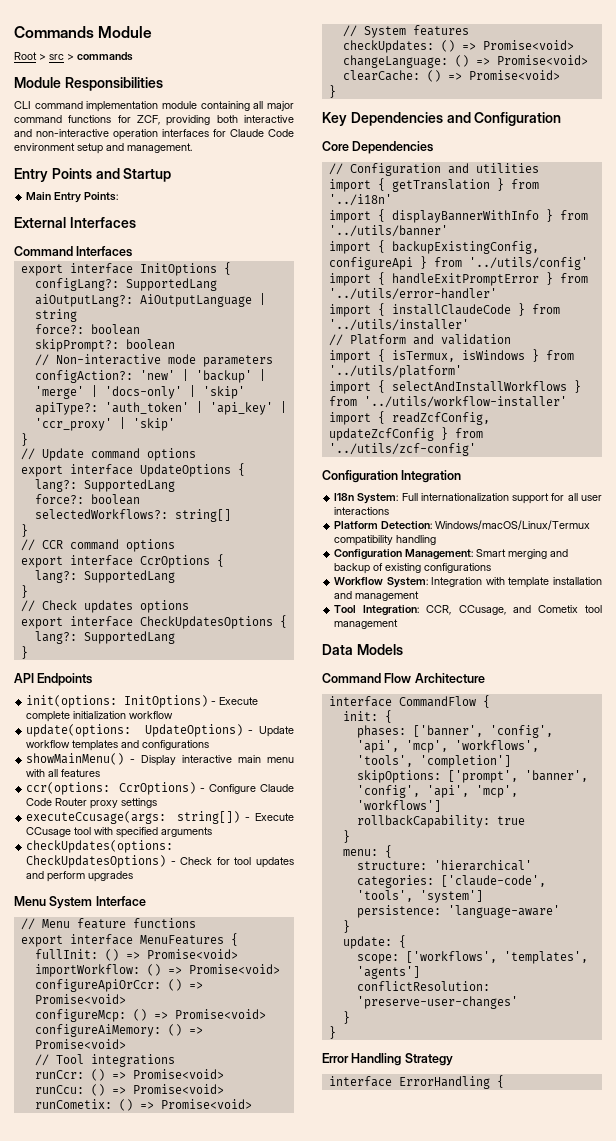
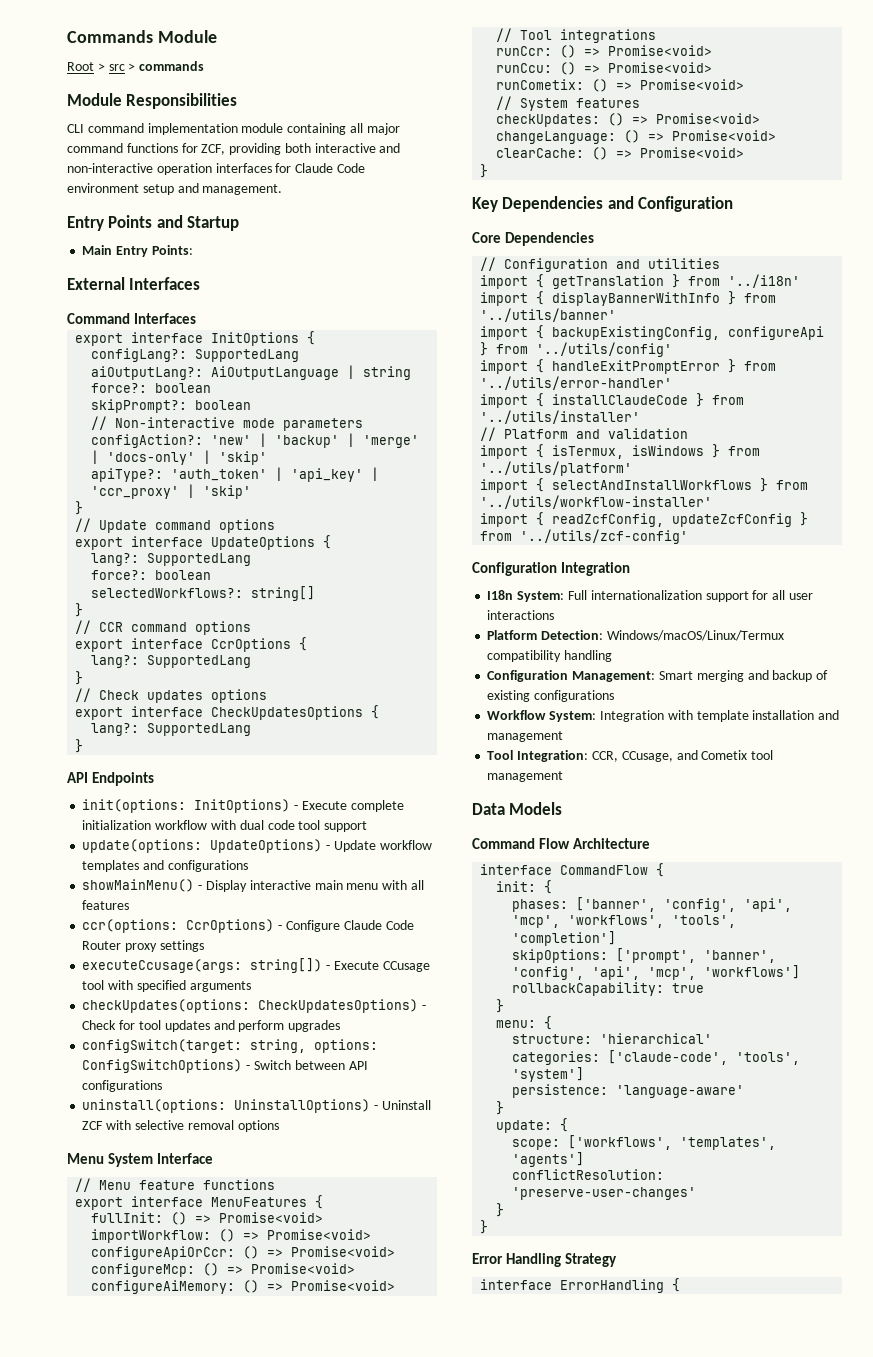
- init(options: InitOptions) - Execute complete initialization workflow
+ init(options: InitOptions) - Execute complete initialization workflow with dual code tool support
+ configSwitch(target: string, options: ConfigSwitchOptions) - Switch between API configurations
+ uninstall(options: UninstallOptions) - Uninstall ZCF with selective removal options

